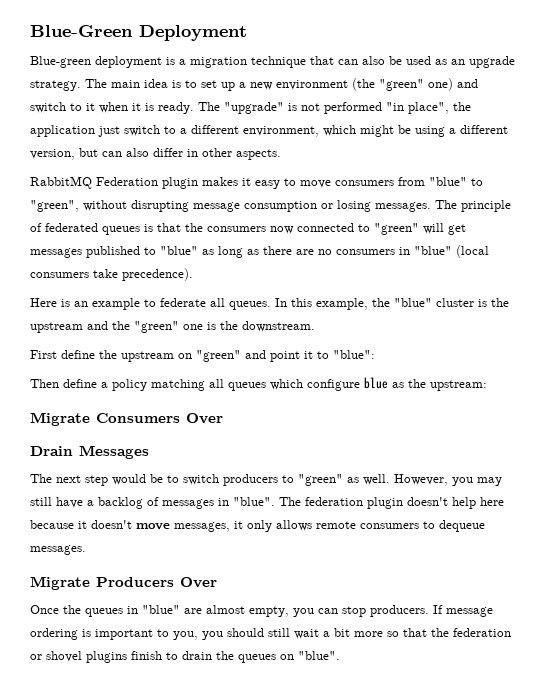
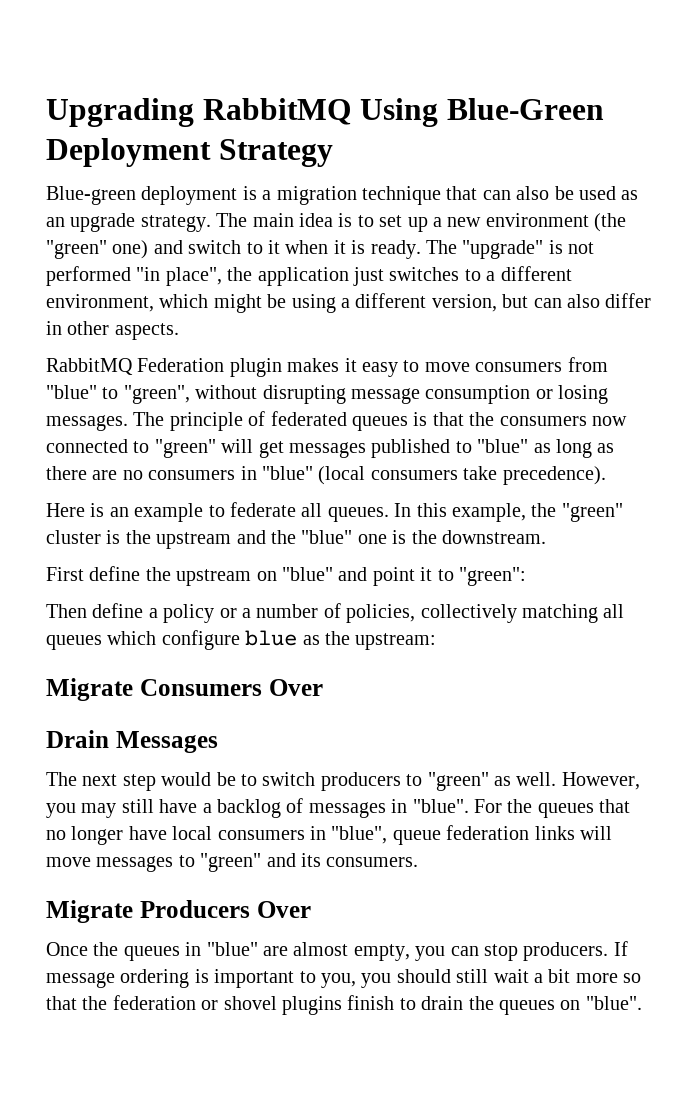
- Blue-Green Deployment
+ Upgrading RabbitMQ Using Blue-Green Deployment Strategy
- The "upgrade" is not performed "in place", the application just switch to a different environment, which might be using a different version, but can also differ in other aspects.
+ The "upgrade" is not performed "in place", the application just switches to a different environment, which might be using a different version, but can also differ in other aspects.
- In this example, the "blue" cluster is the upstream and the "green" one is the downstream.
+ In this example, the "green" cluster is the upstream and the "blue" one is the downstream.
- First define the upstream on "green" and point it to "blue":
+ First define the upstream on "blue" and point it to "green":
- Then define a policy matching all queues which configure blue as the upstream:
+ Then define a policy or a number of policies, collectively matching all queues which configure blue as the upstream:
- The federation plugin doesn't help here because it doesn't move messages, it only allows remote consumers to dequeue messages.
+ For the queues that no longer have local consumers in "blue", queue federation links will move messages to "green" and its consumers.

